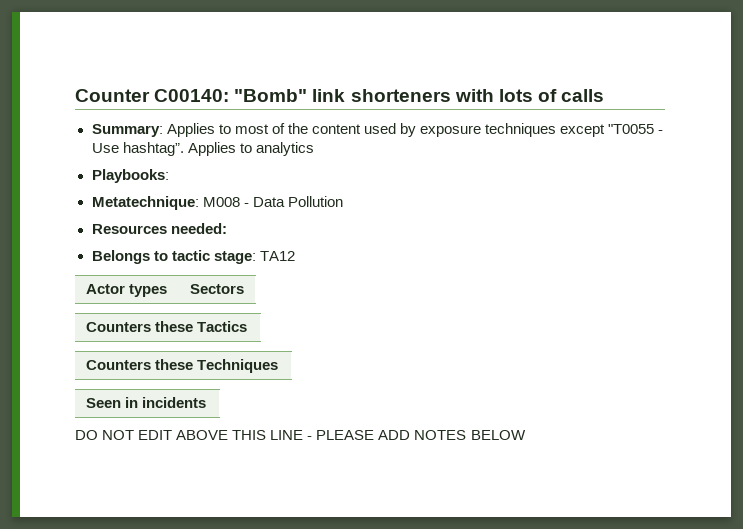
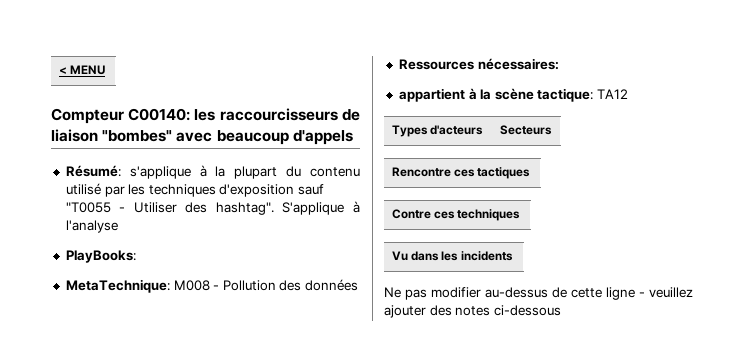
- Counter C00140: "Bomb" link shorteners with lots of calls
- Summary: Applies to most of the content used by exposure techniques except "T0055 - Use hashtag”. Applies to analytics
- Playbooks:
- Metatechnique: M008 - Data Pollution
- Resources needed:
- Belongs to tactic stage: TA12
- Actor types | Sectors
- Counters these Tactics
- Counters these Techniques
- Seen in incidents
- DO NOT EDIT ABOVE THIS LINE - PLEASE ADD NOTES BELOW
+ < MENU
+ Compteur C00140: les raccourcisseurs de liaison "bombes" avec beaucoup d'appels
+ Résumé: s'applique à la plupart du contenu utilisé par les techniques d'exposition sauf "T0055 - Utiliser des hashtag". S'applique à l'analyse
+ PlayBooks:
+ MetaTechnique: M008 - Pollution des données
+ Ressources nécessaires:
+ appartient à la scène tactique: TA12
+ Types d'acteurs | Secteurs
+ Rencontre ces tactiques
+ Contre ces techniques
+ Vu dans les incidents
+ Ne pas modifier au-dessus de cette ligne - veuillez ajouter des notes ci-dessous

